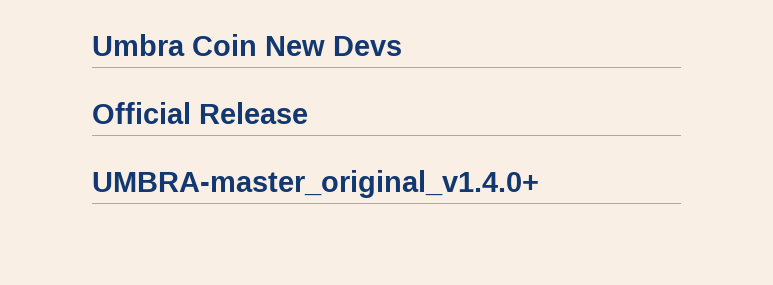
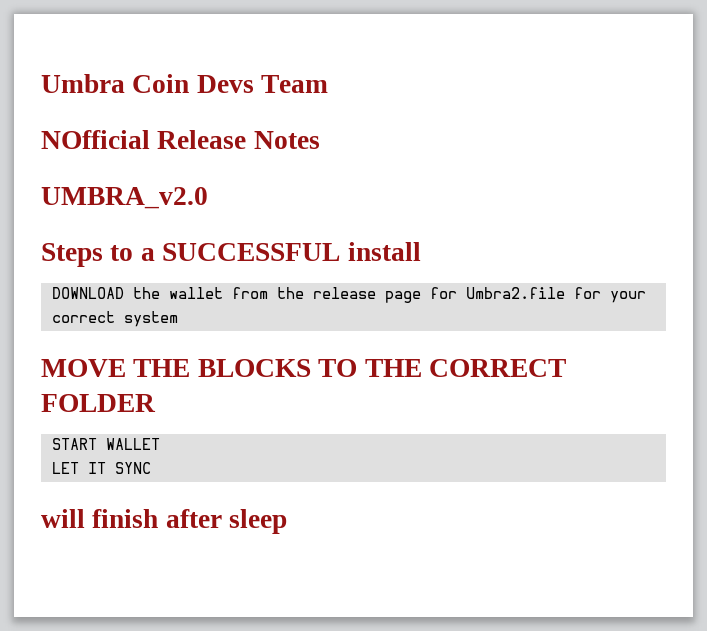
- Umbra Coin New Devs
- Official Release
- UMBRA-master_original_v1.4.0+
+ Umbra Coin Devs Team
+ NOfficial Release Notes
+ UMBRA_v2.0
+ Steps to a SUCCESSFUL install
+ DOWNLOAD the wallet from the release page for Umbra2.file for your correct system
+ MOVE THE BLOCKS TO THE CORRECT FOLDER
+ START WALLET
+ LET IT SYNC
+ will finish after sleep

